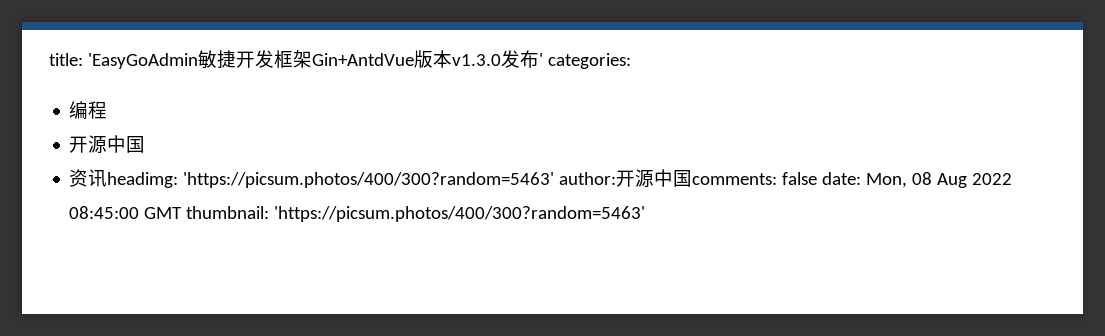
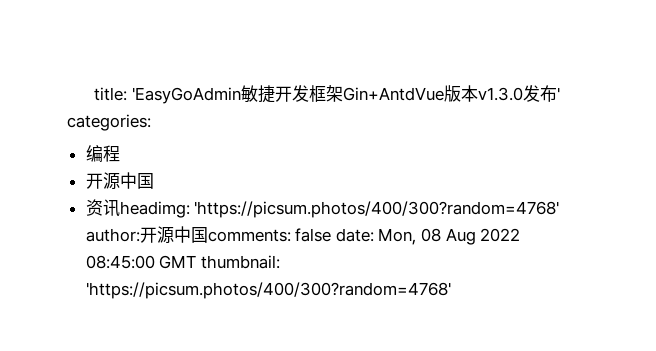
- 资讯headimg: 'https://picsum.photos/400/300?random=5463' author:开源中国comments: false date: Mon, 08 Aug 2022 08:45:00 GMT thumbnail: 'https://picsum.photos/400/300?random=5463'
+ 资讯headimg: 'https://picsum.photos/400/300?random=4768' author:开源中国comments: false date: Mon, 08 Aug 2022 08:45:00 GMT thumbnail: 'https://picsum.photos/400/300?random=4768'

